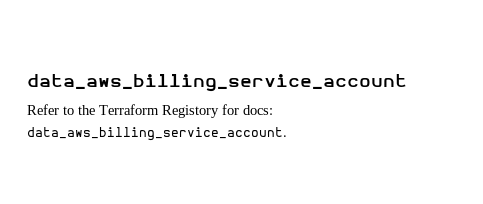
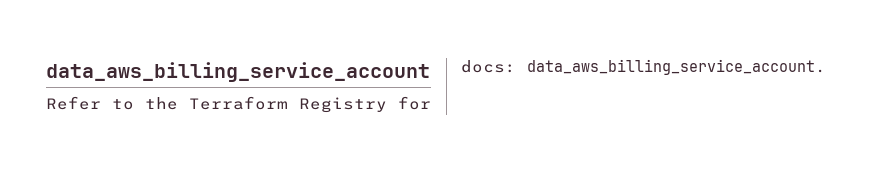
- Refer to the Terraform Registory for docs: data_aws_billing_service_account.
+ Refer to the Terraform Registry for docs: data_aws_billing_service_account.

